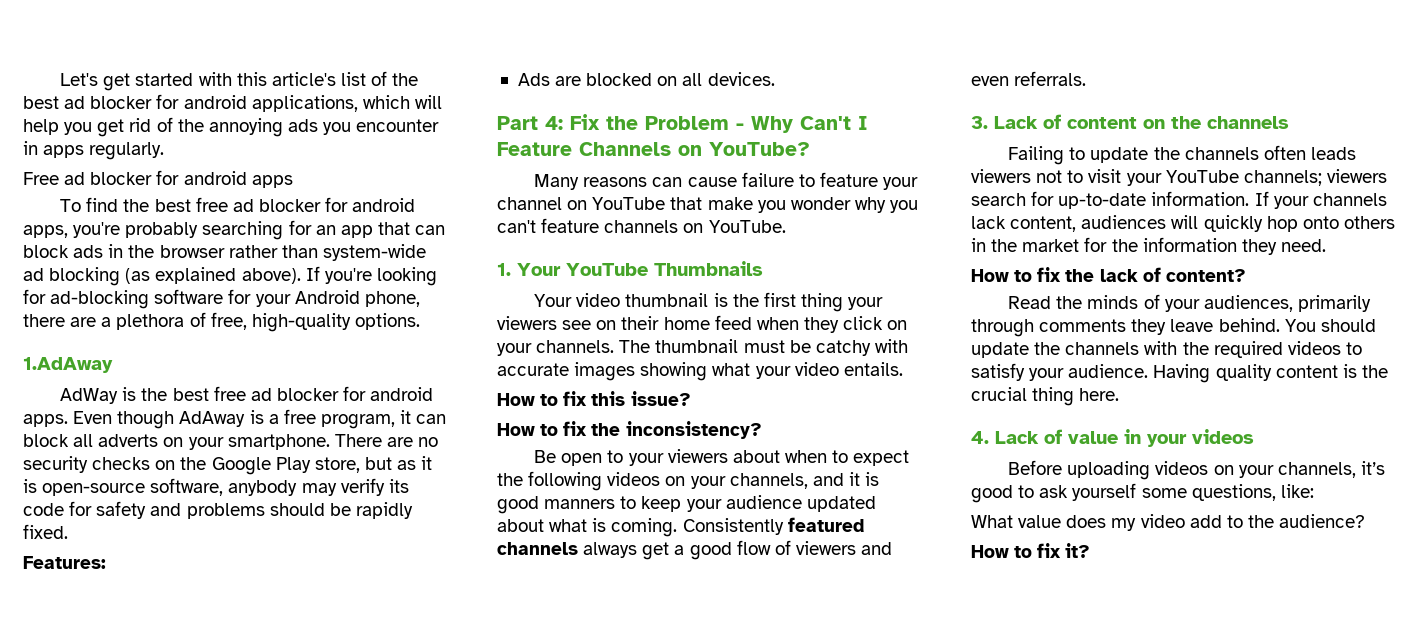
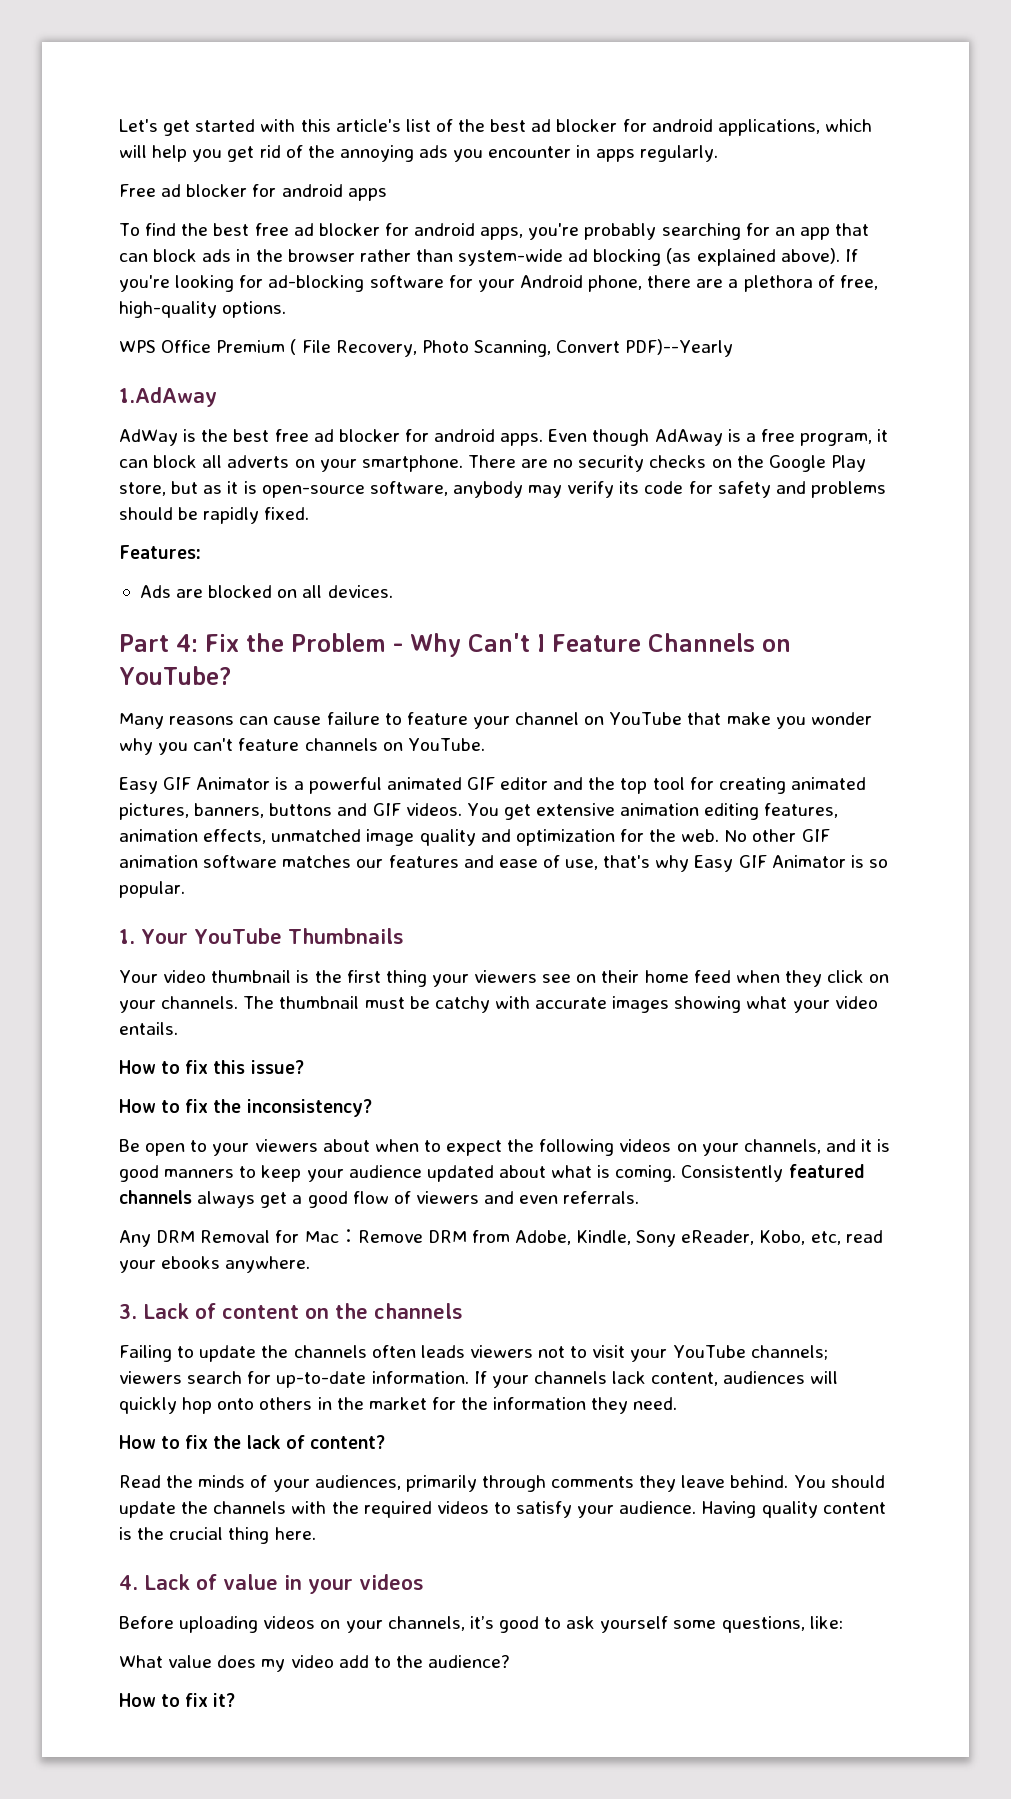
+ WPS Office Premium ( File Recovery, Photo Scanning, Convert PDF)--Yearly
+ Easy GIF Animator is a powerful animated GIF editor and the top tool for creating animated pictures, banners, buttons and GIF videos. You get extensive animation editing features, animation effects, unmatched image quality and optimization for the web. No other GIF animation software matches our features and ease of use, that's why Easy GIF Animator is so popular.
+ Any DRM Removal for Mac：Remove DRM from Adobe, Kindle, Sony eReader, Kobo, etc, read your ebooks anywhere.

